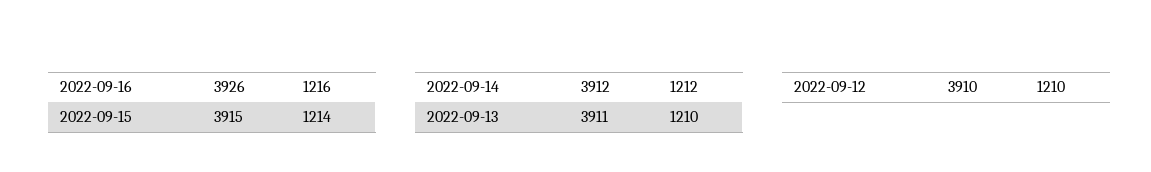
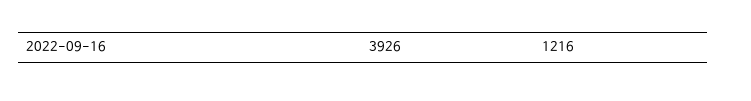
- 2022-09-15 | 3915 | 1214
- 2022-09-14 | 3912 | 1212
- 2022-09-13 | 3911 | 1210
- 2022-09-12 | 3910 | 1210

